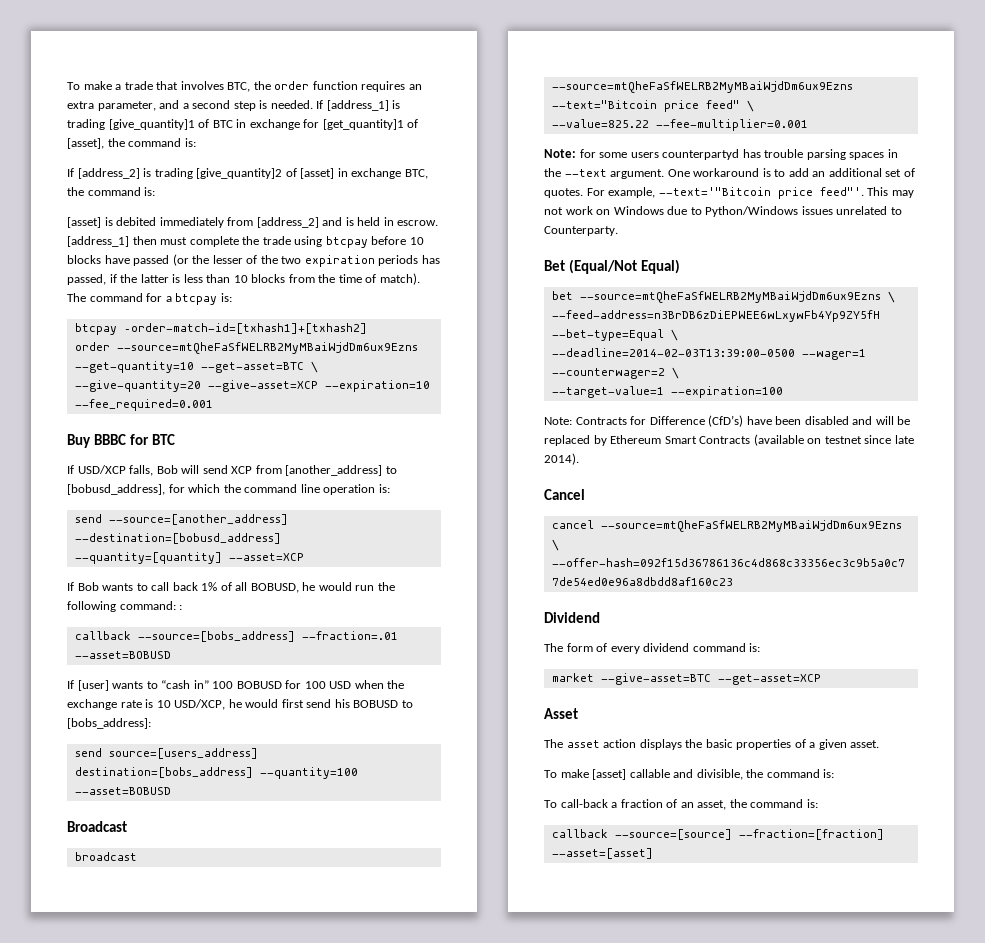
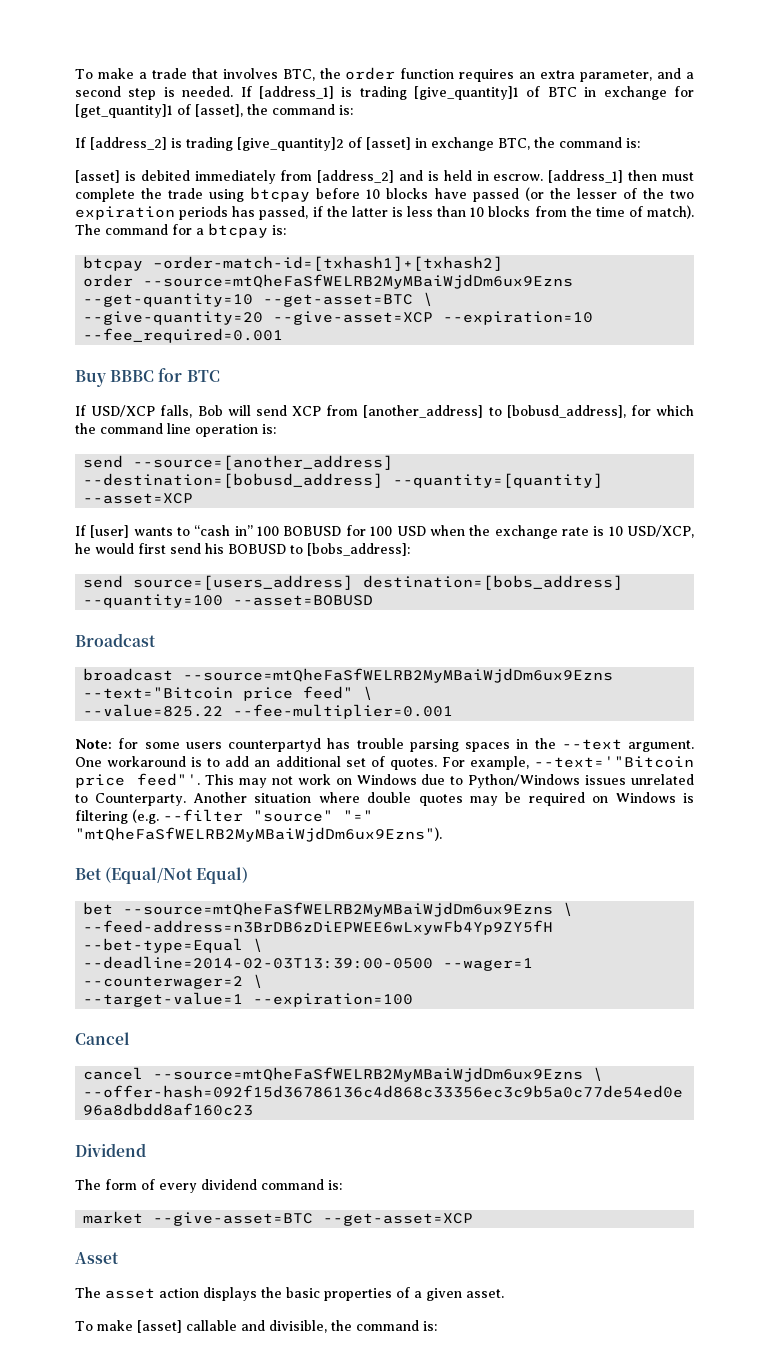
- If Bob wants to call back 1% of all BOBUSD, he would run the following command: :
- callback --source=[bobs_address] --fraction=.01 --asset=BOBUSD
+ Another situation where double quotes may be required on Windows is filtering (e.g. --filter "source" "=" "mtQheFaSfWELRB2MyMBaiWjdDm6ux9Ezns").
- Note: Contracts for Difference (CfD’s) have been disabled and will be replaced by Ethereum Smart Contracts (available on testnet since late 2014).
- To call-back a fraction of an asset, the command is:
- callback --source=[source] --fraction=[fraction] --asset=[asset]

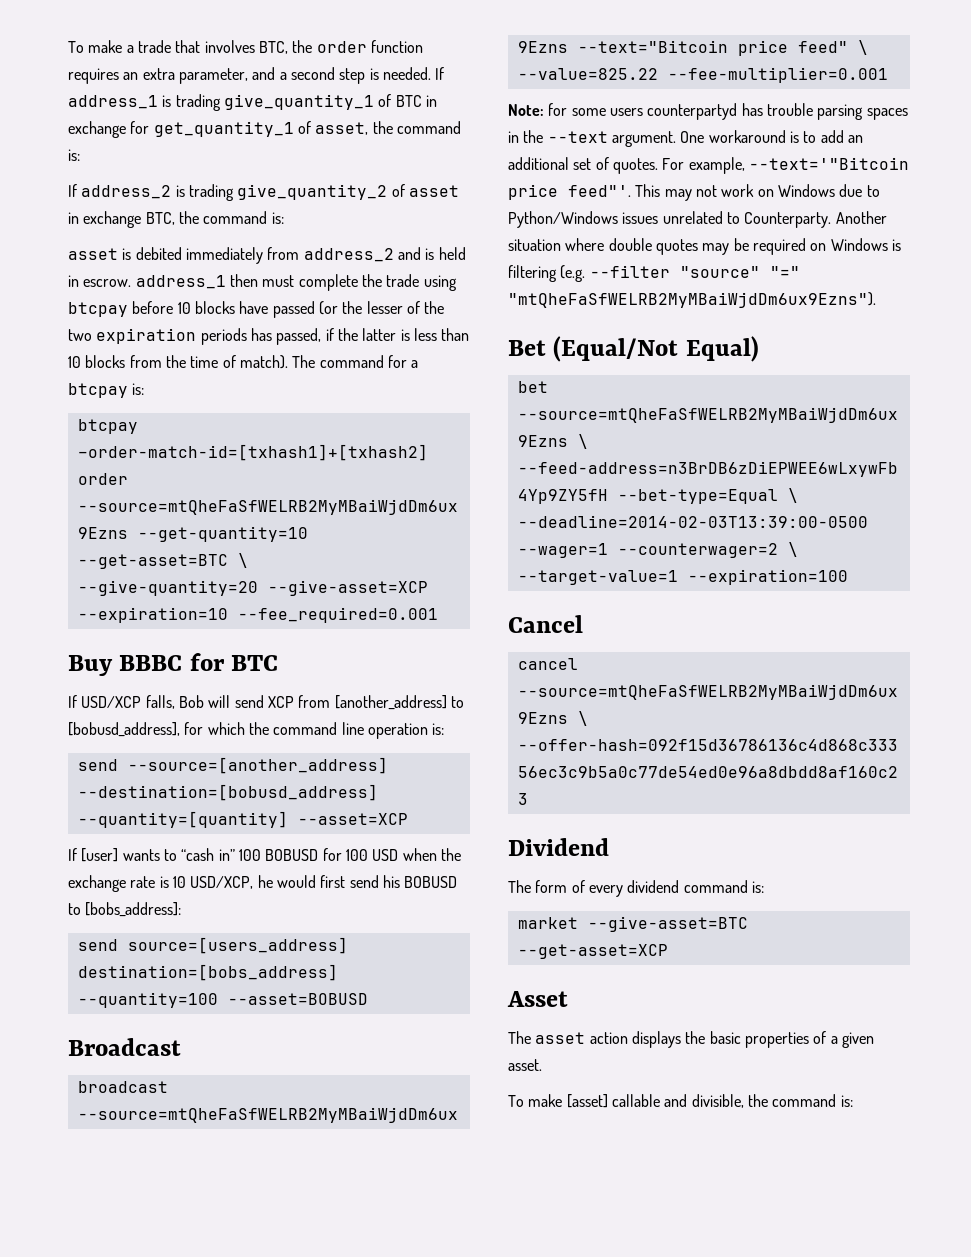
- If [address_1] is trading [give_quantity]1 of BTC in exchange for [get_quantity]1 of [asset], the command is:
+ If address_1 is trading give_quantity_1 of BTC in exchange for get_quantity_1 of asset, the command is:
- If [address_2] is trading [give_quantity]2 of [asset] in exchange BTC, the command is:
+ If address_2 is trading give_quantity_2 of asset in exchange BTC, the command is:
- [asset] is debited immediately from [address_2] and is held in escrow. [address_1] then must complete the trade using btcpay before 10 blocks have passed (or the lesser of the two expiration periods has passed, if the latter is less than 10 blocks from the time of match).
+ asset is debited immediately from address_2 and is held in escrow. address_1 then must complete the trade using btcpay before 10 blocks have passed (or the lesser of the two expiration periods has passed, if the latter is less than 10 blocks from the time of match).

